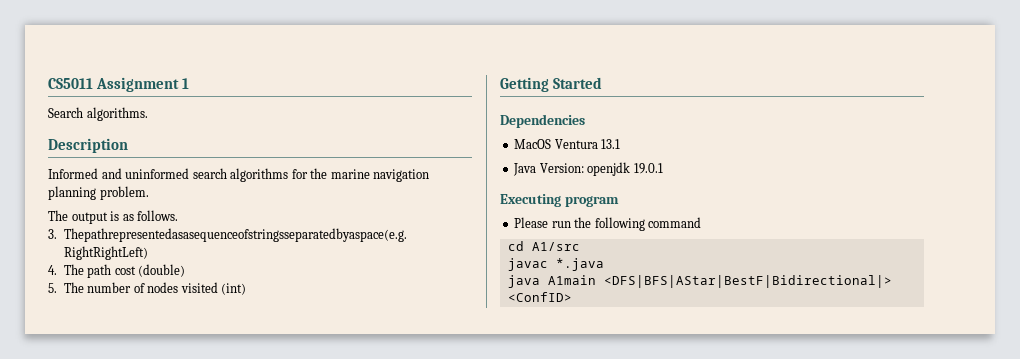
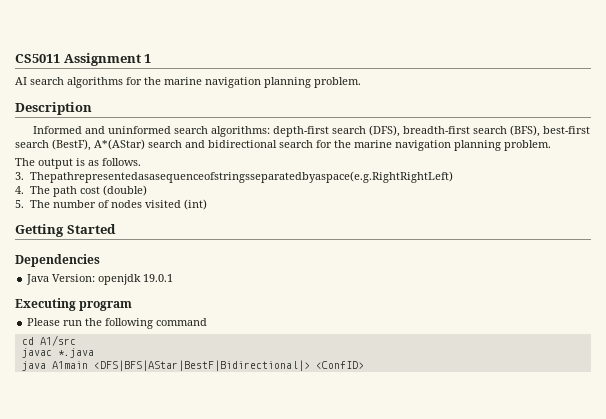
- Search algorithms.
+ AI search algorithms for the marine navigation planning problem.
- Informed and uninformed search algorithms for the marine navigation planning problem.
+ Informed and uninformed search algorithms: depth-first search (DFS), breadth-first search (BFS), best-first search (BestF), A*(AStar) search and bidirectional search for the marine navigation planning problem.
- MacOS Ventura 13.1

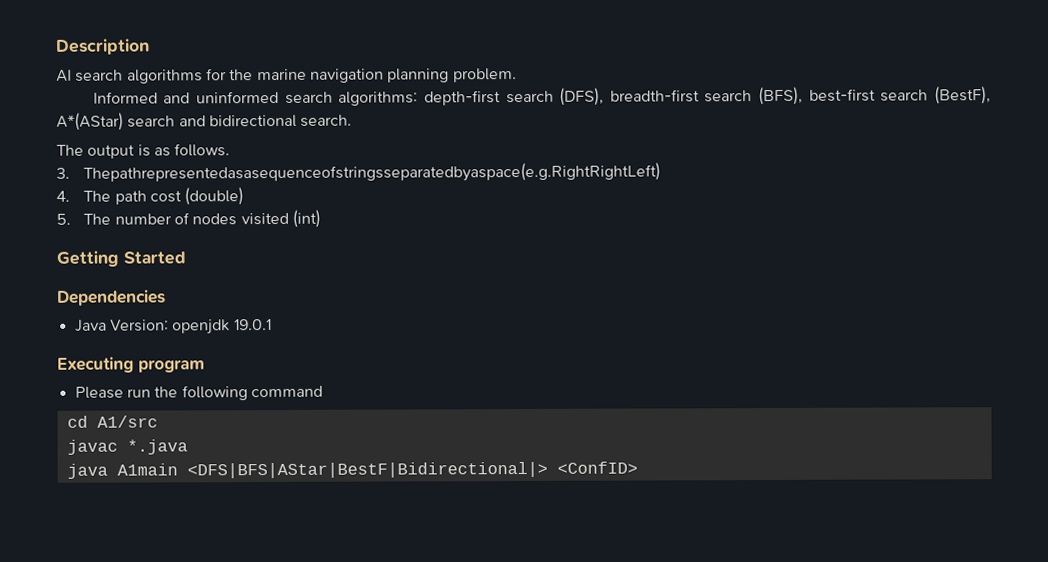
- CS5011 Assignment 1
+ Description
- Description
- Informed and uninformed search algorithms: depth-first search (DFS), breadth-first search (BFS), best-first search (BestF), A*(AStar) search and bidirectional search for the marine navigation planning problem.
+ Informed and uninformed search algorithms: depth-first search (DFS), breadth-first search (BFS), best-first search (BestF), A*(AStar) search and bidirectional search.

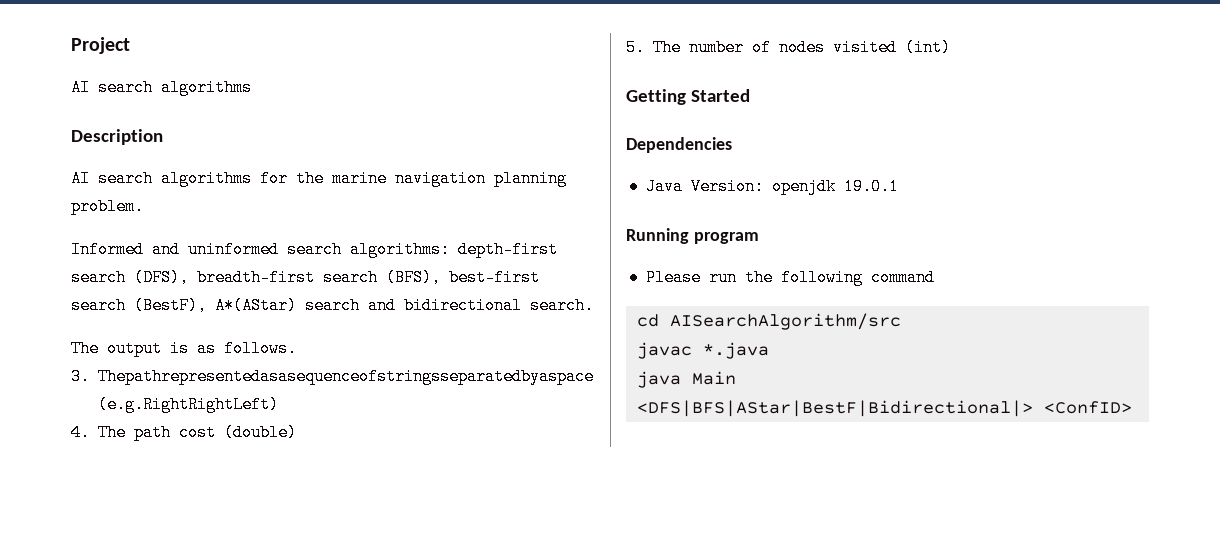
+ Project
+ AI search algorithms
- Executing program
+ Running program
- cd A1/src
+ cd AISearchAlgorithm/src
- java A1main <DFS|BFS|AStar|BestF|Bidirectional|> <ConfID>
+ java Main <DFS|BFS|AStar|BestF|Bidirectional|> <ConfID>

